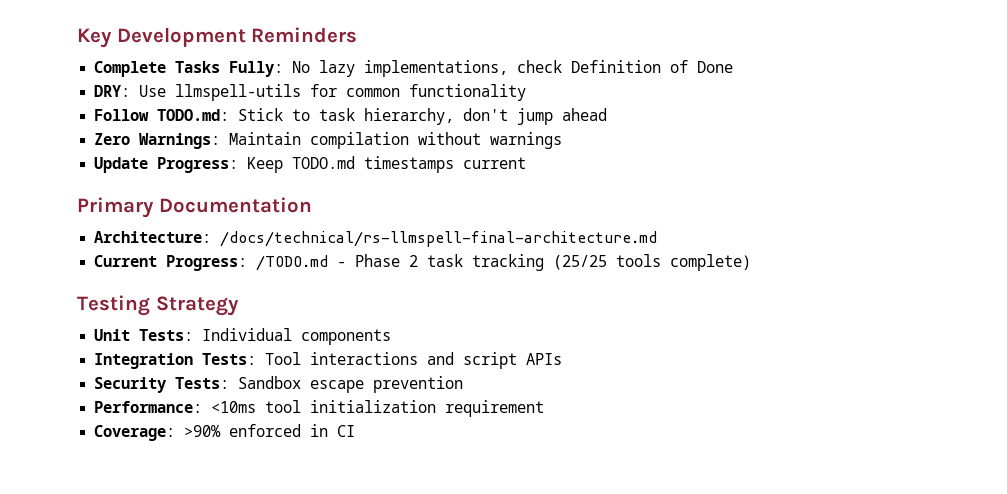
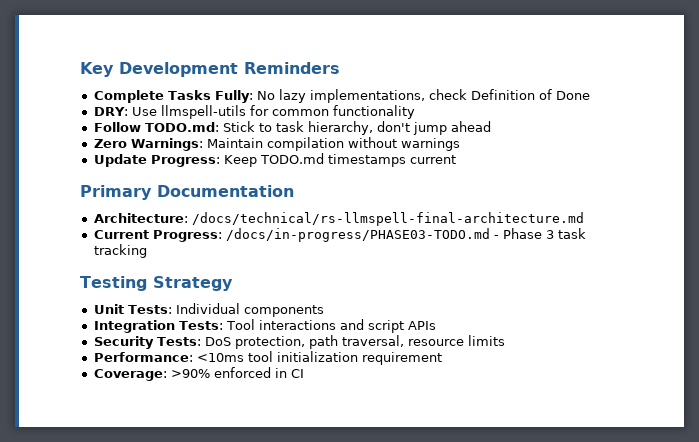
- Current Progress: /TODO.md - Phase 2 task tracking (25/25 tools complete)
+ Current Progress: /docs/in-progress/PHASE03-TODO.md - Phase 3 task tracking
- Security Tests: Sandbox escape prevention
+ Security Tests: DoS protection, path traversal, resource limits

